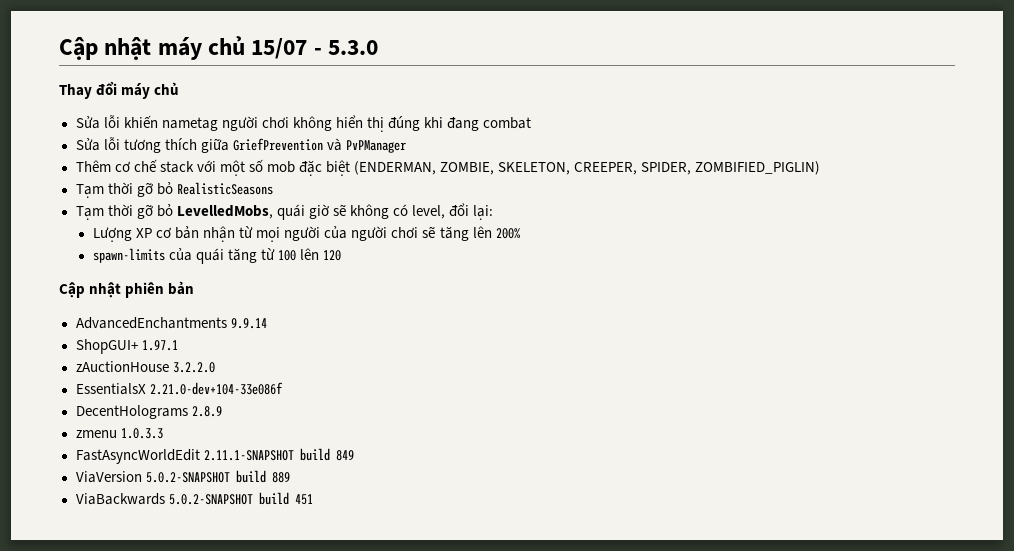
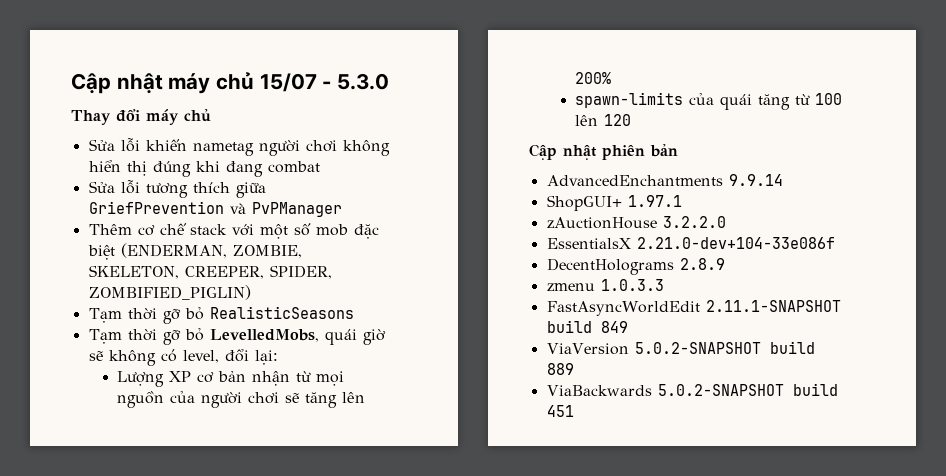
- Lượng XP cơ bản nhận từ mọi người của người chơi sẽ tăng lên 200%
+ Lượng XP cơ bản nhận từ mọi nguồn của người chơi sẽ tăng lên 200%

